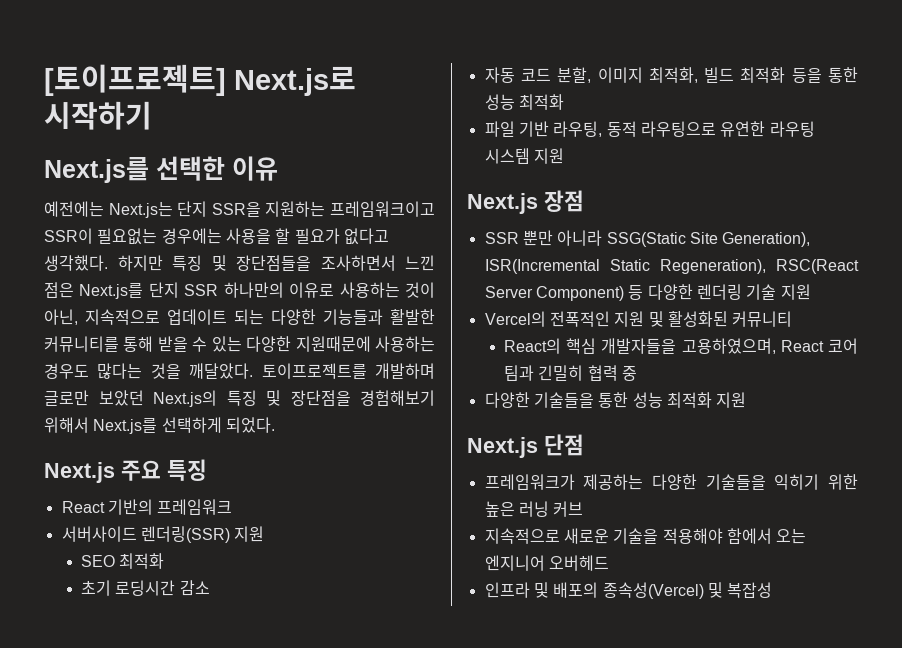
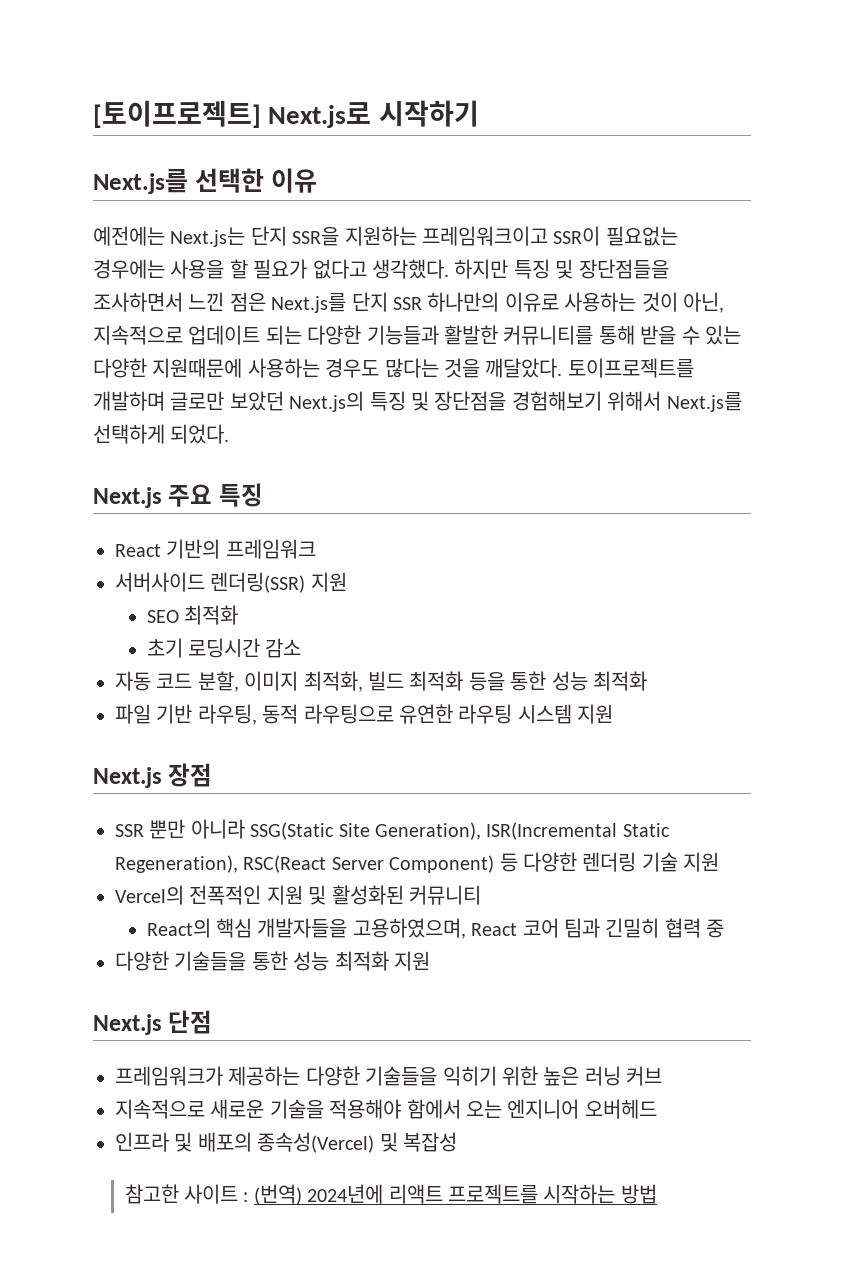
+ 참고한 사이트 : (번역) 2024년에 리액트 프로젝트를 시작하는 방법

